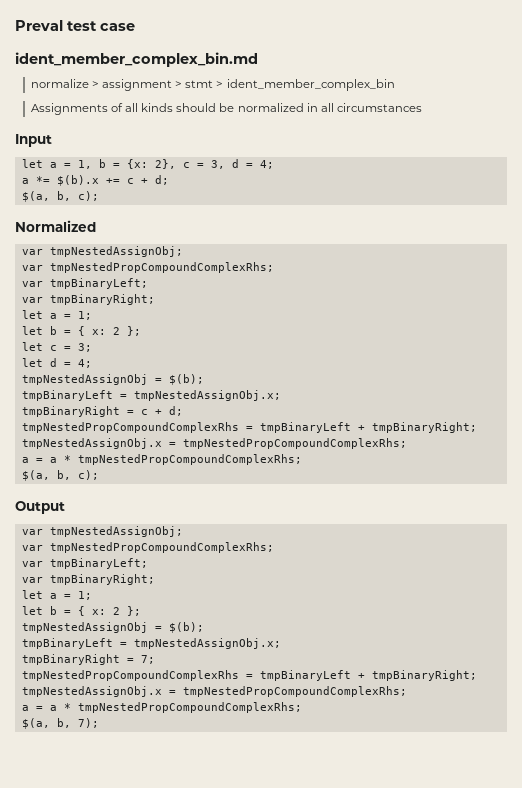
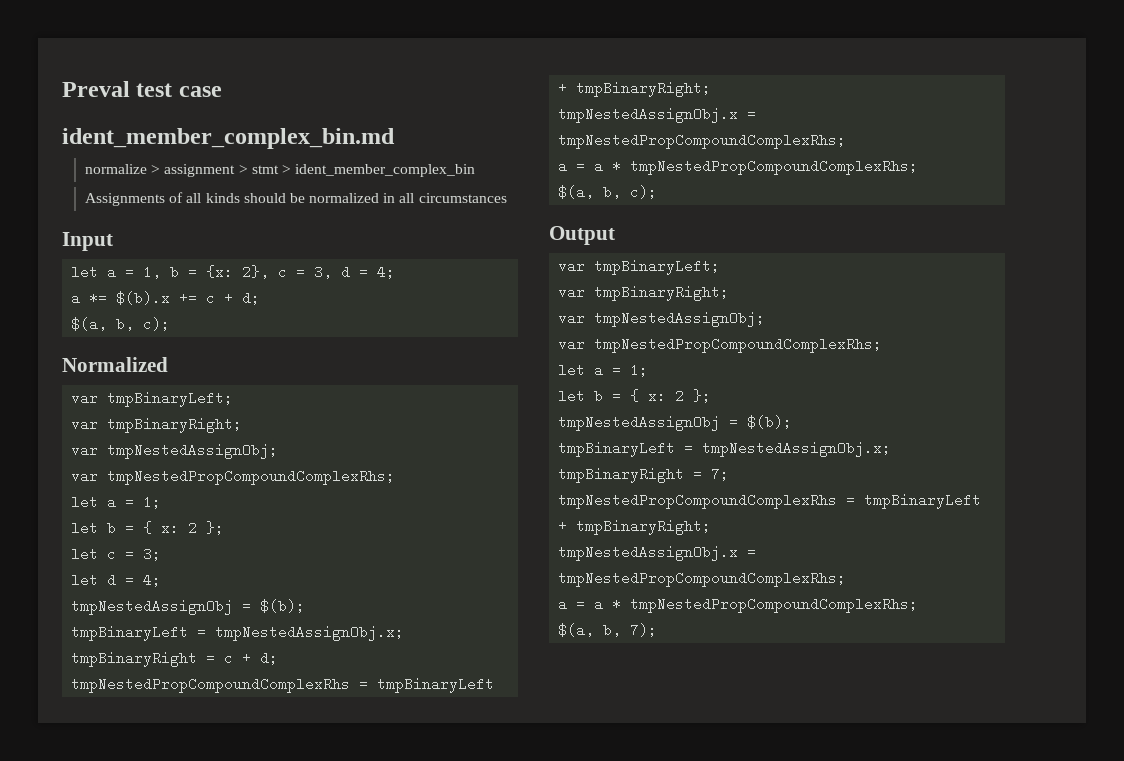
  Normalized
+ var tmpBinaryLeft;
+ var tmpBinaryRight;
  var tmpNestedAssignObj;
  var tmpNestedPropCompoundComplexRhs;
- var tmpBinaryLeft;
- var tmpBinaryRight;
  Output
+ var tmpBinaryLeft;
+ var tmpBinaryRight;
  var tmpNestedAssignObj;
  var tmpNestedPropCompoundComplexRhs;
- var tmpBinaryLeft;
- var tmpBinaryRight;

